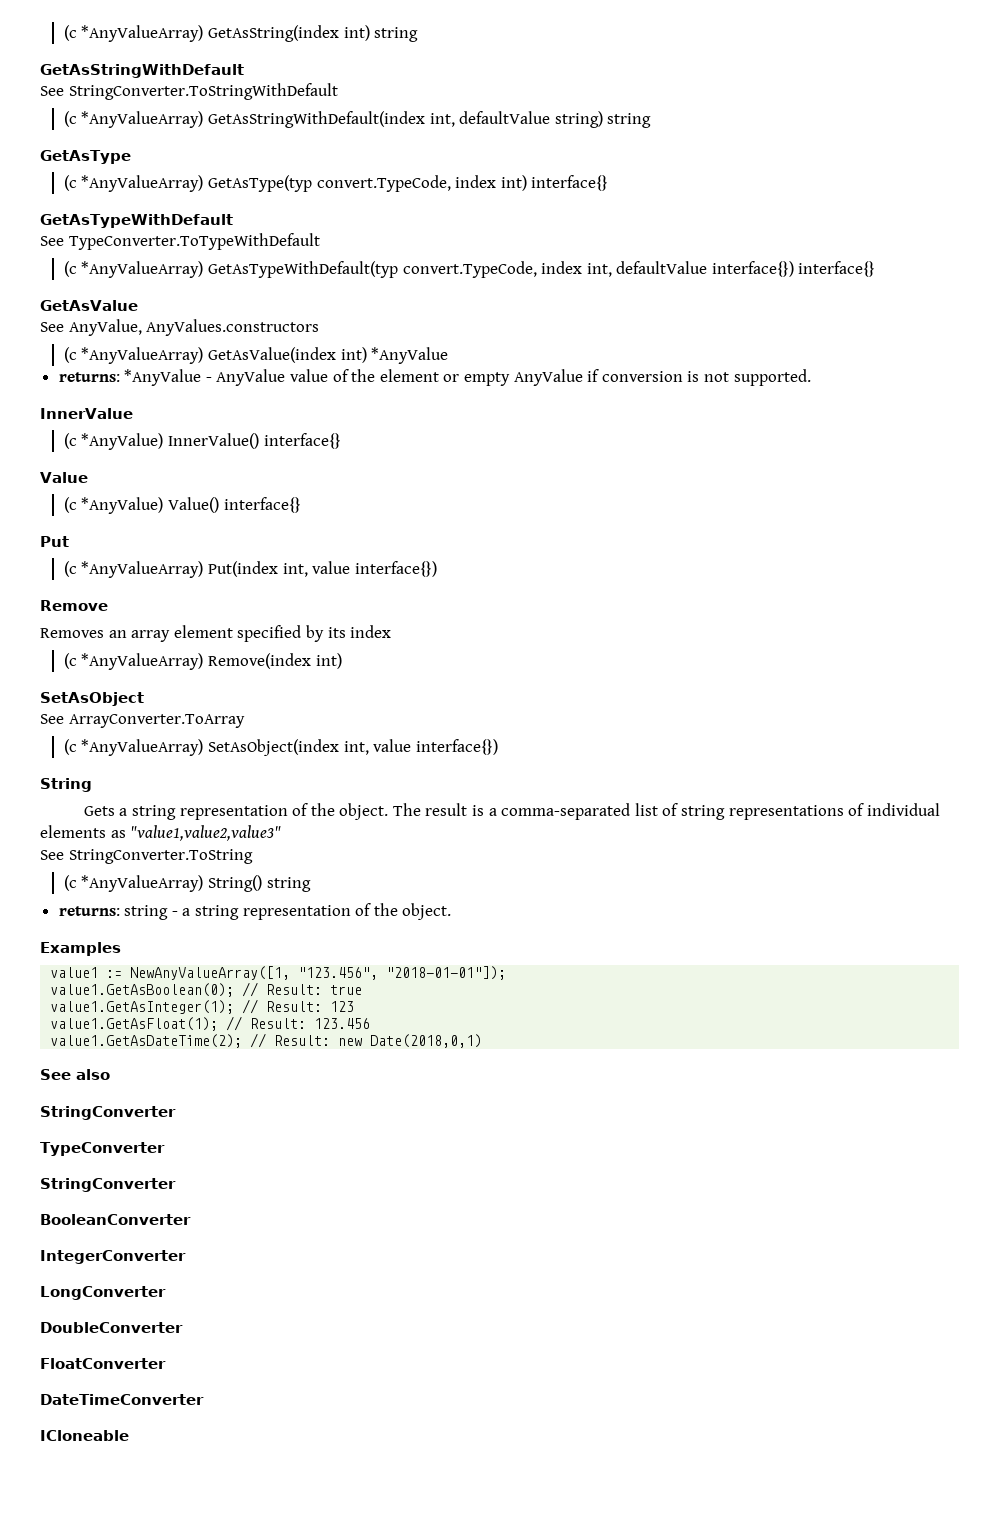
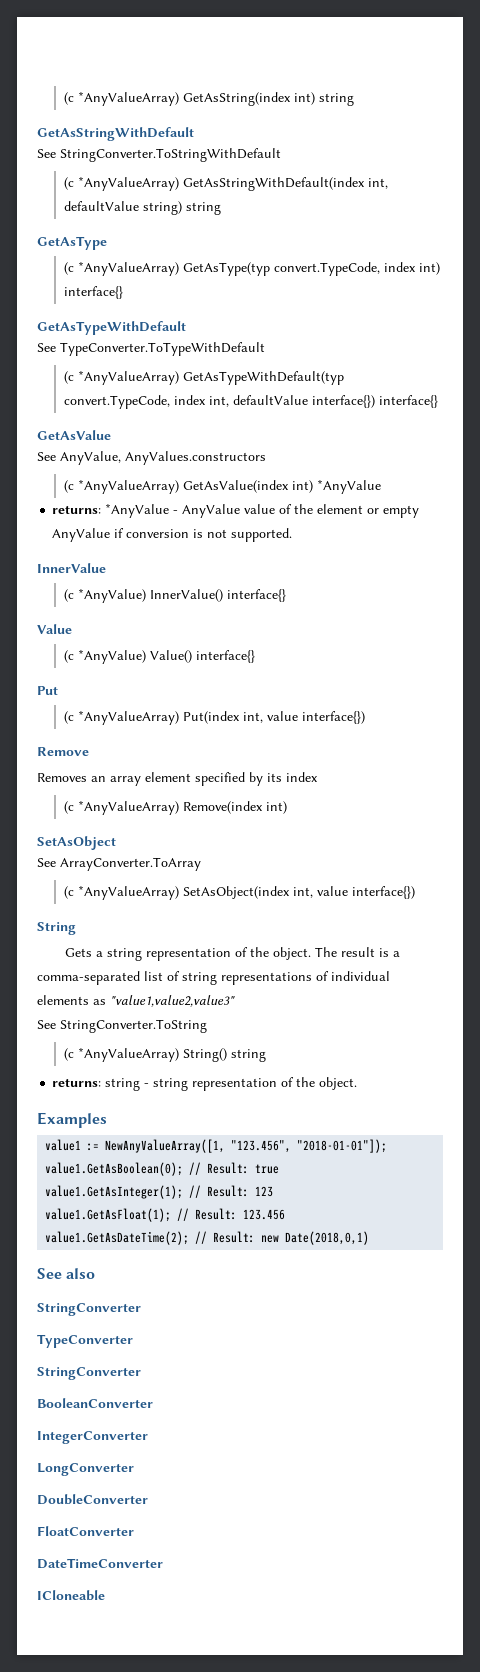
- returns: string - a string representation of the object.
+ returns: string - string representation of the object.

